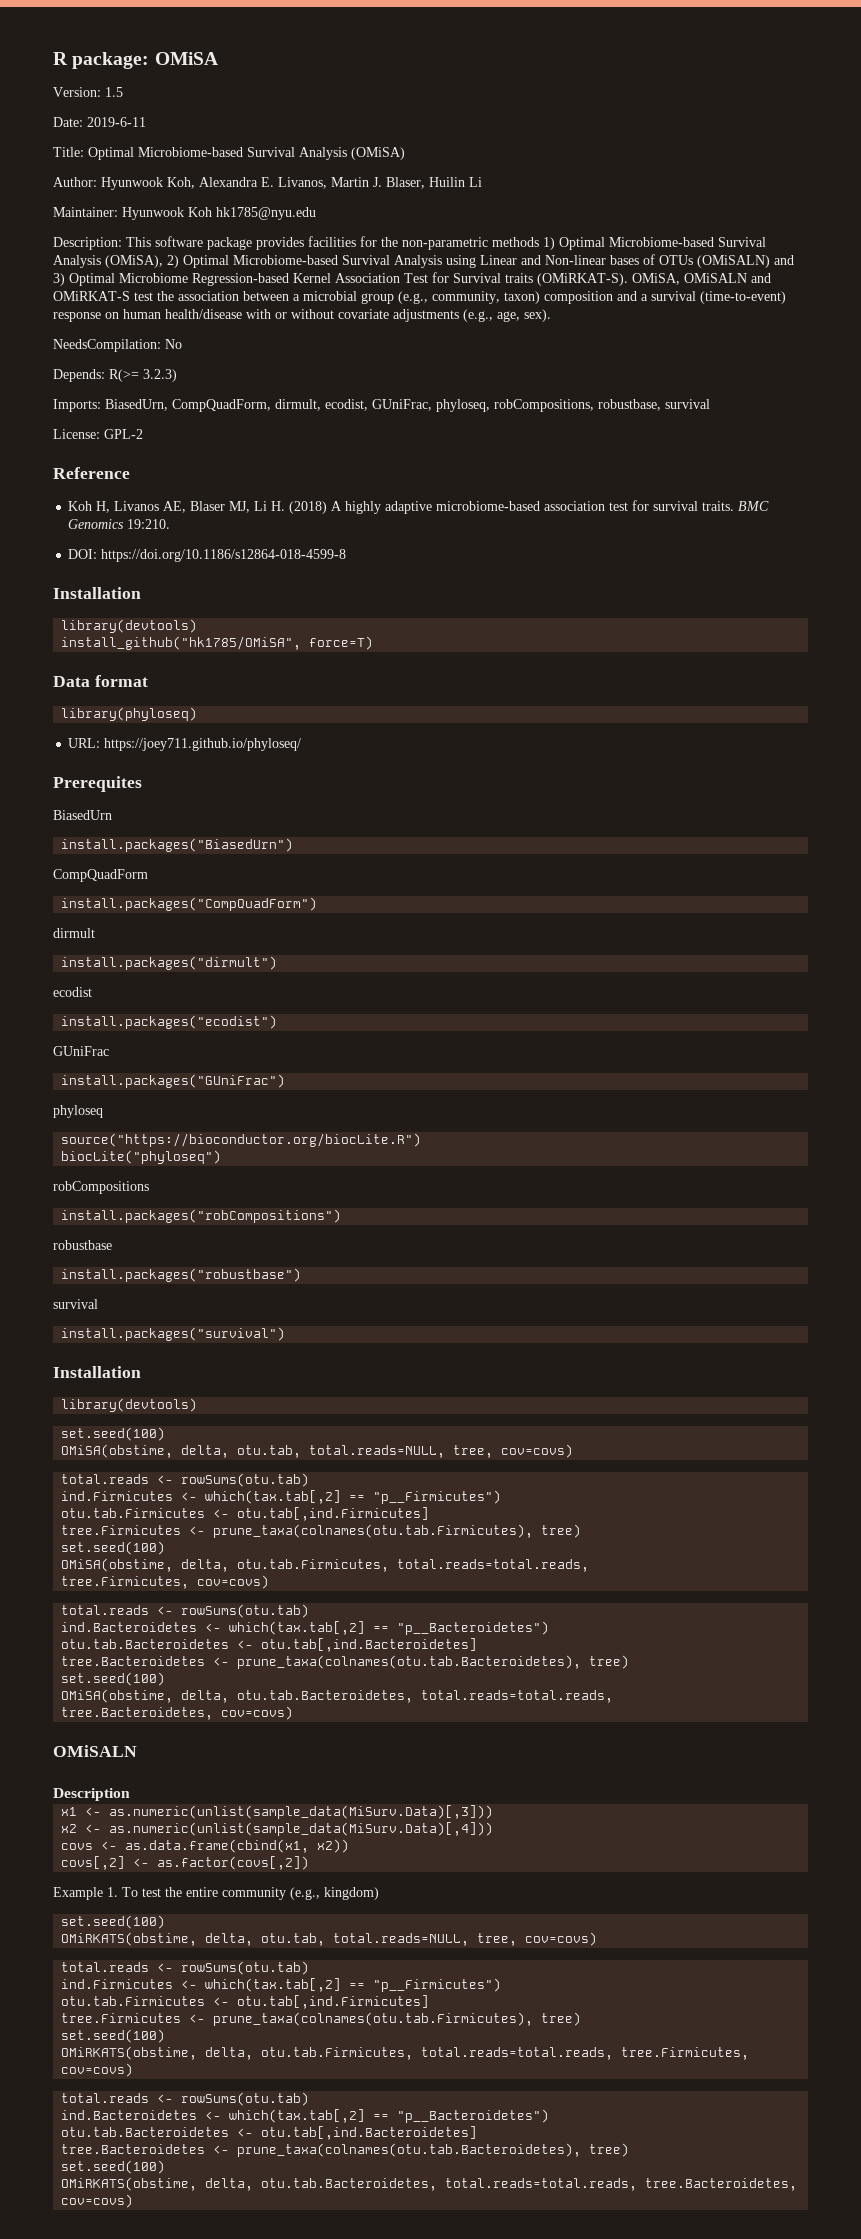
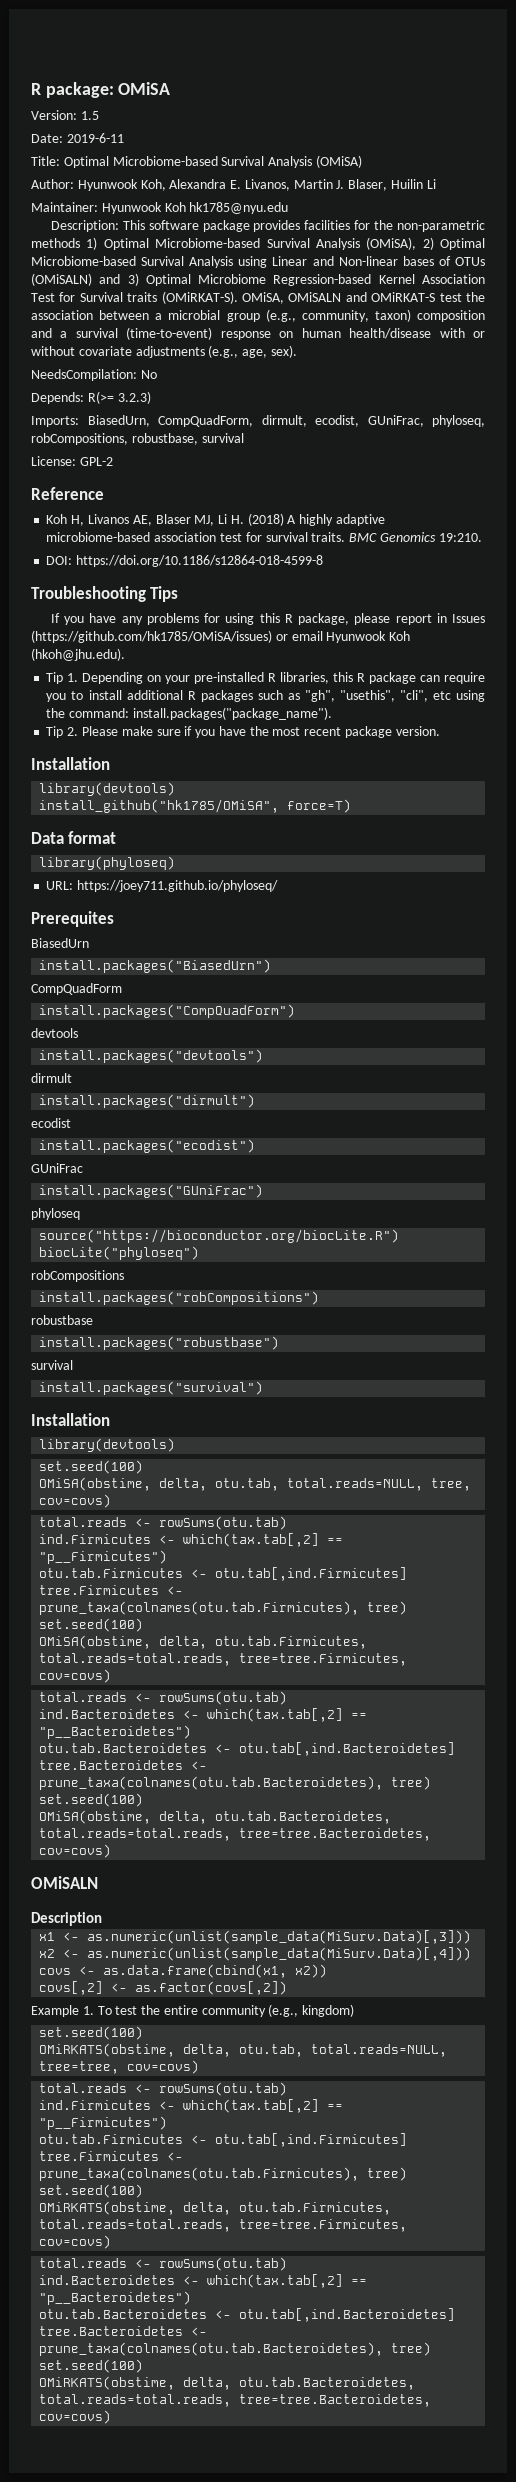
+ Troubleshooting Tips
+ If you have any problems for using this R package, please report in Issues (https://github.com/hk1785/OMiSA/issues) or email Hyunwook Koh (hkoh@jhu.edu).
+ Tip 1. Depending on your pre-installed R libraries, this R package can require you to install additional R packages such as "gh", "usethis", "cli", etc using the command: install.packages("package_name").
+ Tip 2. Please make sure if you have the most recent package version.
+ devtools
+ install.packages("devtools")
- OMiSA(obstime, delta, otu.tab.Firmicutes, total.reads=total.reads,
- tree.Firmicutes, cov=covs)
+ OMiSA(obstime, delta, otu.tab.Firmicutes, total.reads=total.reads, tree=tree.Firmicutes, cov=covs)
- OMiSA(obstime, delta, otu.tab.Bacteroidetes, total.reads=total.reads,
- tree.Bacteroidetes, cov=covs)
+ OMiSA(obstime, delta, otu.tab.Bacteroidetes, total.reads=total.reads, tree=tree.Bacteroidetes, cov=covs)
- OMiRKATS(obstime, delta, otu.tab, total.reads=NULL, tree, cov=covs)
+ OMiRKATS(obstime, delta, otu.tab, total.reads=NULL, tree=tree, cov=covs)
- OMiRKATS(obstime, delta, otu.tab.Firmicutes, total.reads=total.reads, tree.Firmicutes, cov=covs)
+ OMiRKATS(obstime, delta, otu.tab.Firmicutes, total.reads=total.reads, tree=tree.Firmicutes, cov=covs)
- OMiRKATS(obstime, delta, otu.tab.Bacteroidetes, total.reads=total.reads, tree.Bacteroidetes, cov=covs)
+ OMiRKATS(obstime, delta, otu.tab.Bacteroidetes, total.reads=total.reads, tree=tree.Bacteroidetes, cov=covs)

